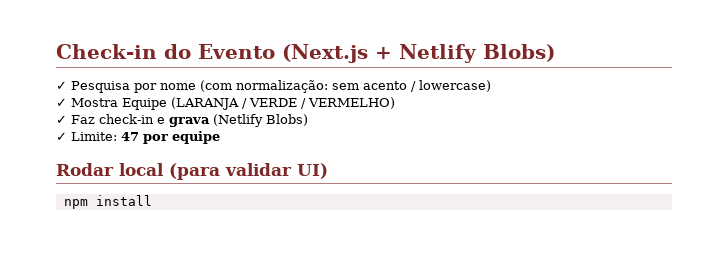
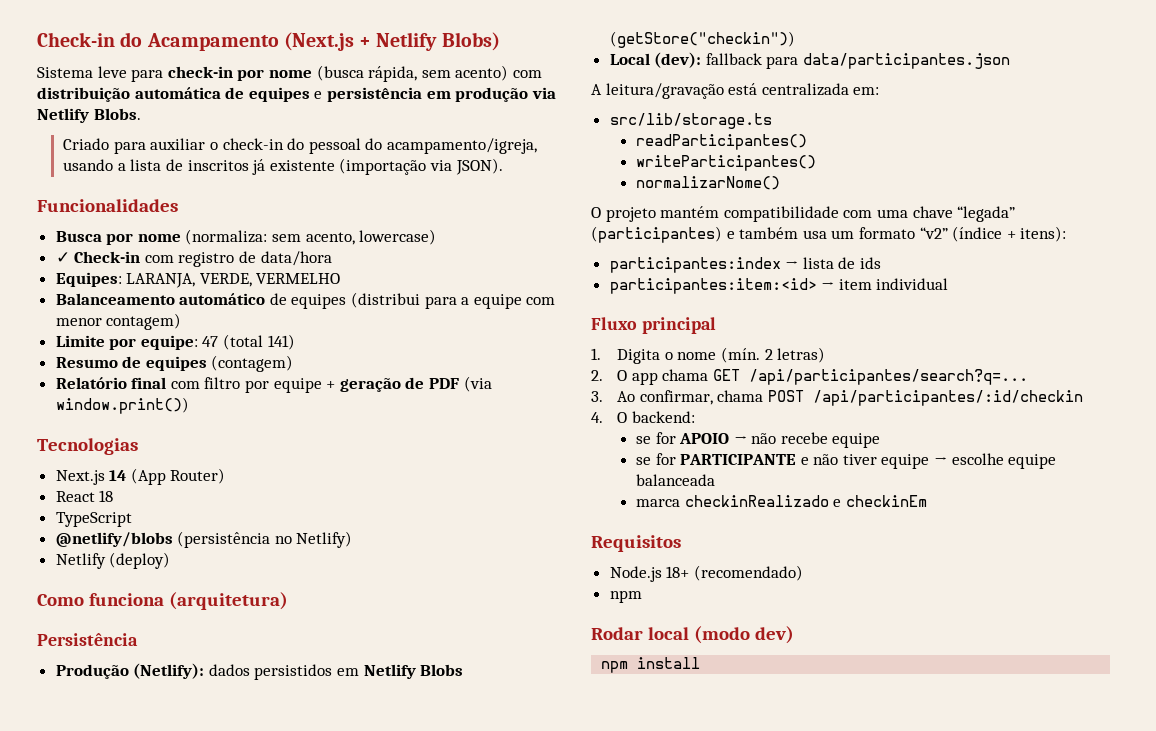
- Check-in do Evento (Next.js + Netlify Blobs)
+ Check-in do Acampamento (Next.js + Netlify Blobs)
- ✓ Pesquisa por nome (com normalização: sem acento / lowercase)
- ✓ Mostra Equipe (LARANJA / VERDE / VERMELHO)
- ✓ Faz check-in e grava (Netlify Blobs)
- ✓ Limite: 47 por equipe
+ Sistema leve para check-in por nome (busca rápida, sem acento) com distribuição automática de equipes e persistência em produção via Netlify Blobs.
+ Criado para auxiliar o check-in do pessoal do acampamento/igreja, usando a lista de inscritos já existente (importação via JSON).
+ Funcionalidades
+ Busca por nome (normaliza: sem acento, lowercase)
+ ✓ Check-in com registro de data/hora
+ Equipes: LARANJA, VERDE, VERMELHO
+ Balanceamento automático de equipes (distribui para a equipe com menor contagem)
+ Limite por equipe: 47 (total 141)
+ Resumo de equipes (contagem)
+ Relatório final com filtro por equipe + geração de PDF (via window.print())
+ Tecnologias
+ Next.js 14 (App Router)
+ React 18
+ TypeScript
+ @netlify/blobs (persistência no Netlify)
+ Netlify (deploy)
+ Como funciona (arquitetura)
+ Persistência
+ Produção (Netlify): dados persistidos em Netlify Blobs (getStore("checkin"))
+ Local (dev): fallback para data/participantes.json
+ A leitura/gravação está centralizada em:
+ src/lib/storage.ts
+ readParticipantes()
+ writeParticipantes()
+ normalizarNome()
+ O projeto mantém compatibilidade com uma chave “legada” (participantes) e também usa um formato “v2” (índice + itens):
+ participantes:index → lista de ids
+ participantes:item:<id> → item individual
+ Fluxo principal
+ 1. Digita o nome (mín. 2 letras)
+ 2. O app chama GET /api/participantes/search?q=...
+ 3. Ao confirmar, chama POST /api/participantes/:id/checkin
+ 4. O backend:
+ se for APOIO → não recebe equipe
+ se for PARTICIPANTE e não tiver equipe → escolhe equipe balanceada
+ marca checkinRealizado e checkinEm
+ Requisitos
+ Node.js 18+ (recomendado)
+ npm
- Rodar local (para validar UI)
+ Rodar local (modo dev)

